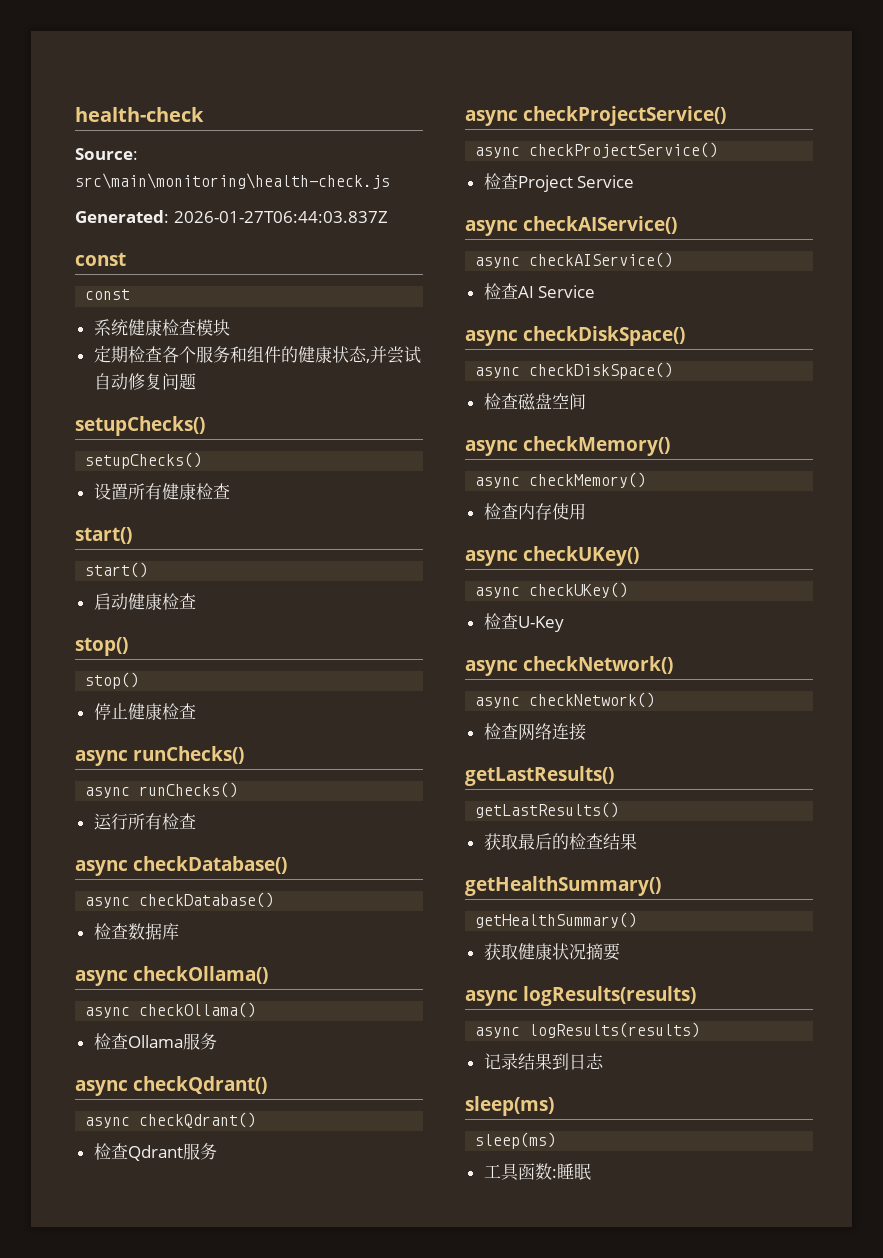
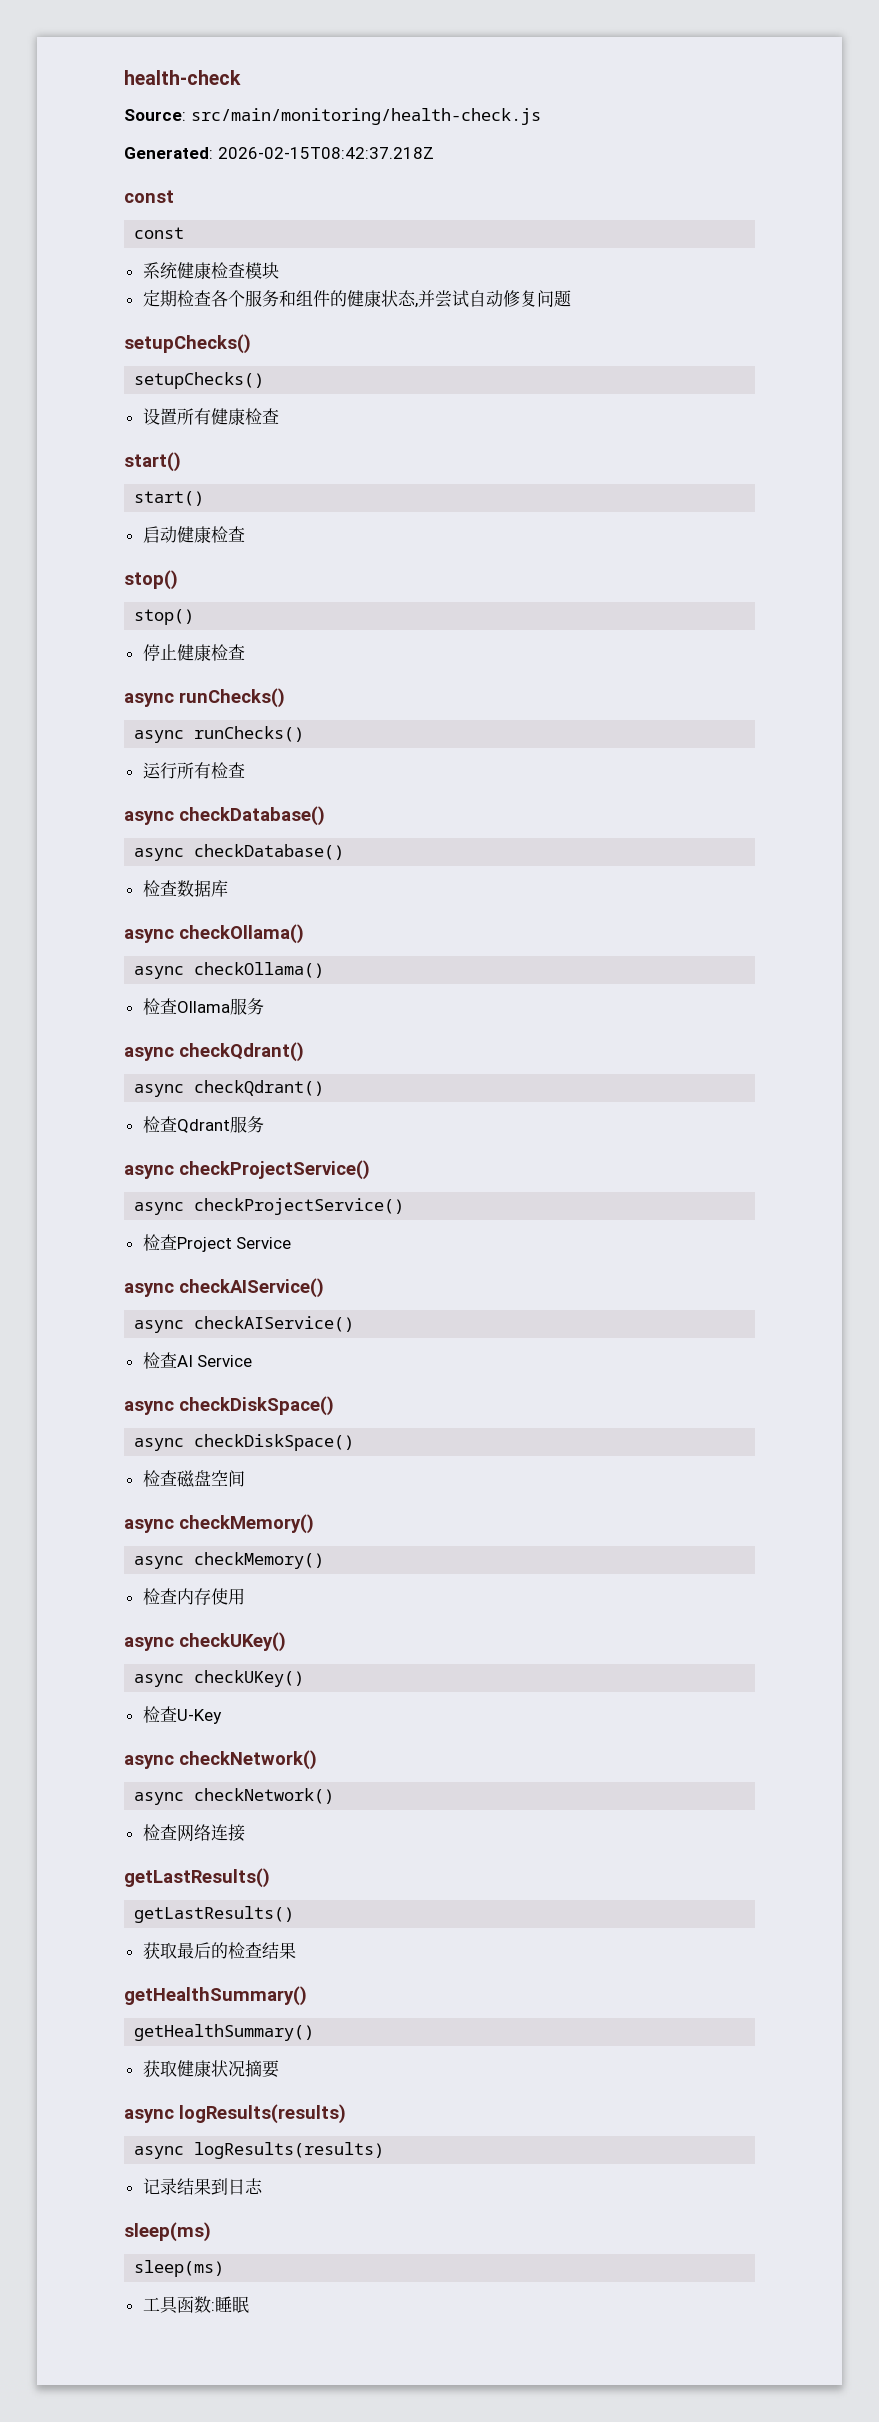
- Source: src\main\monitoring\health-check.js
+ Source: src/main/monitoring/health-check.js
- Generated: 2026-01-27T06:44:03.837Z
+ Generated: 2026-02-15T08:42:37.218Z

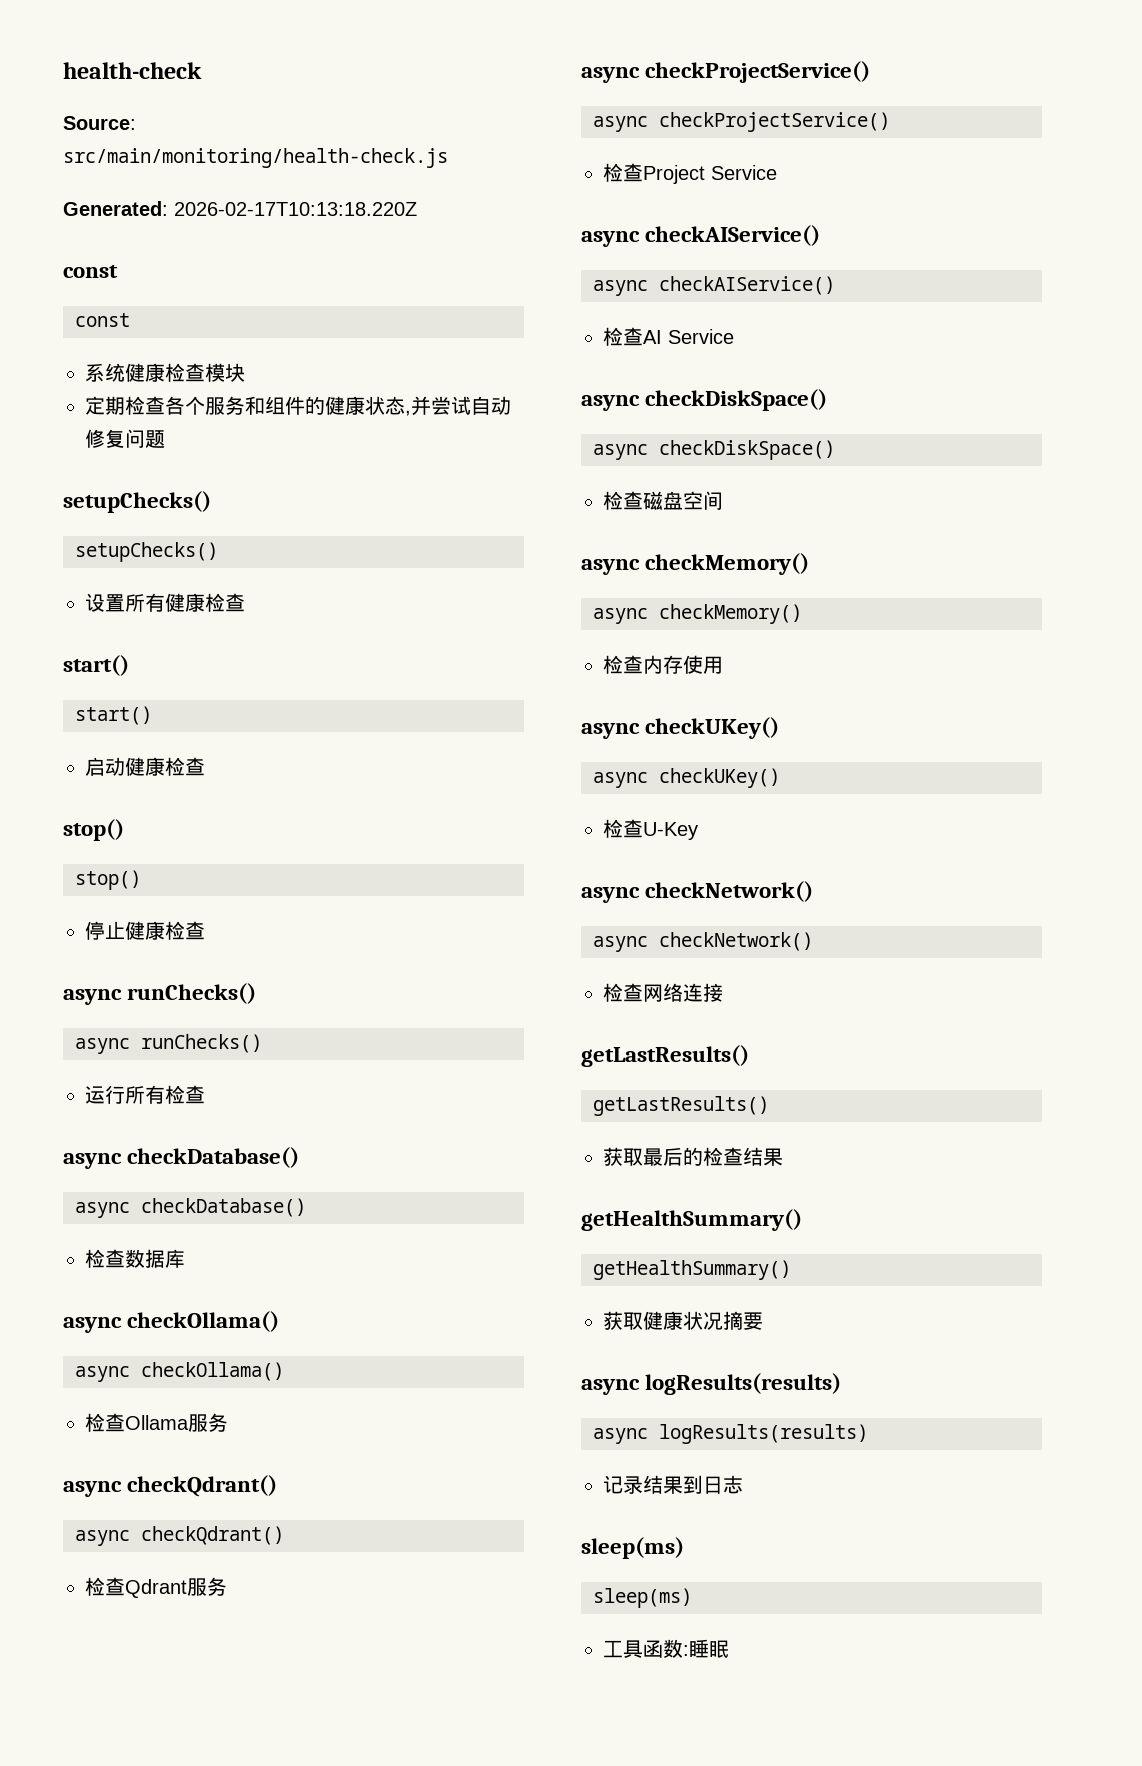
- Generated: 2026-02-15T08:42:37.218Z
+ Generated: 2026-02-17T10:13:18.220Z

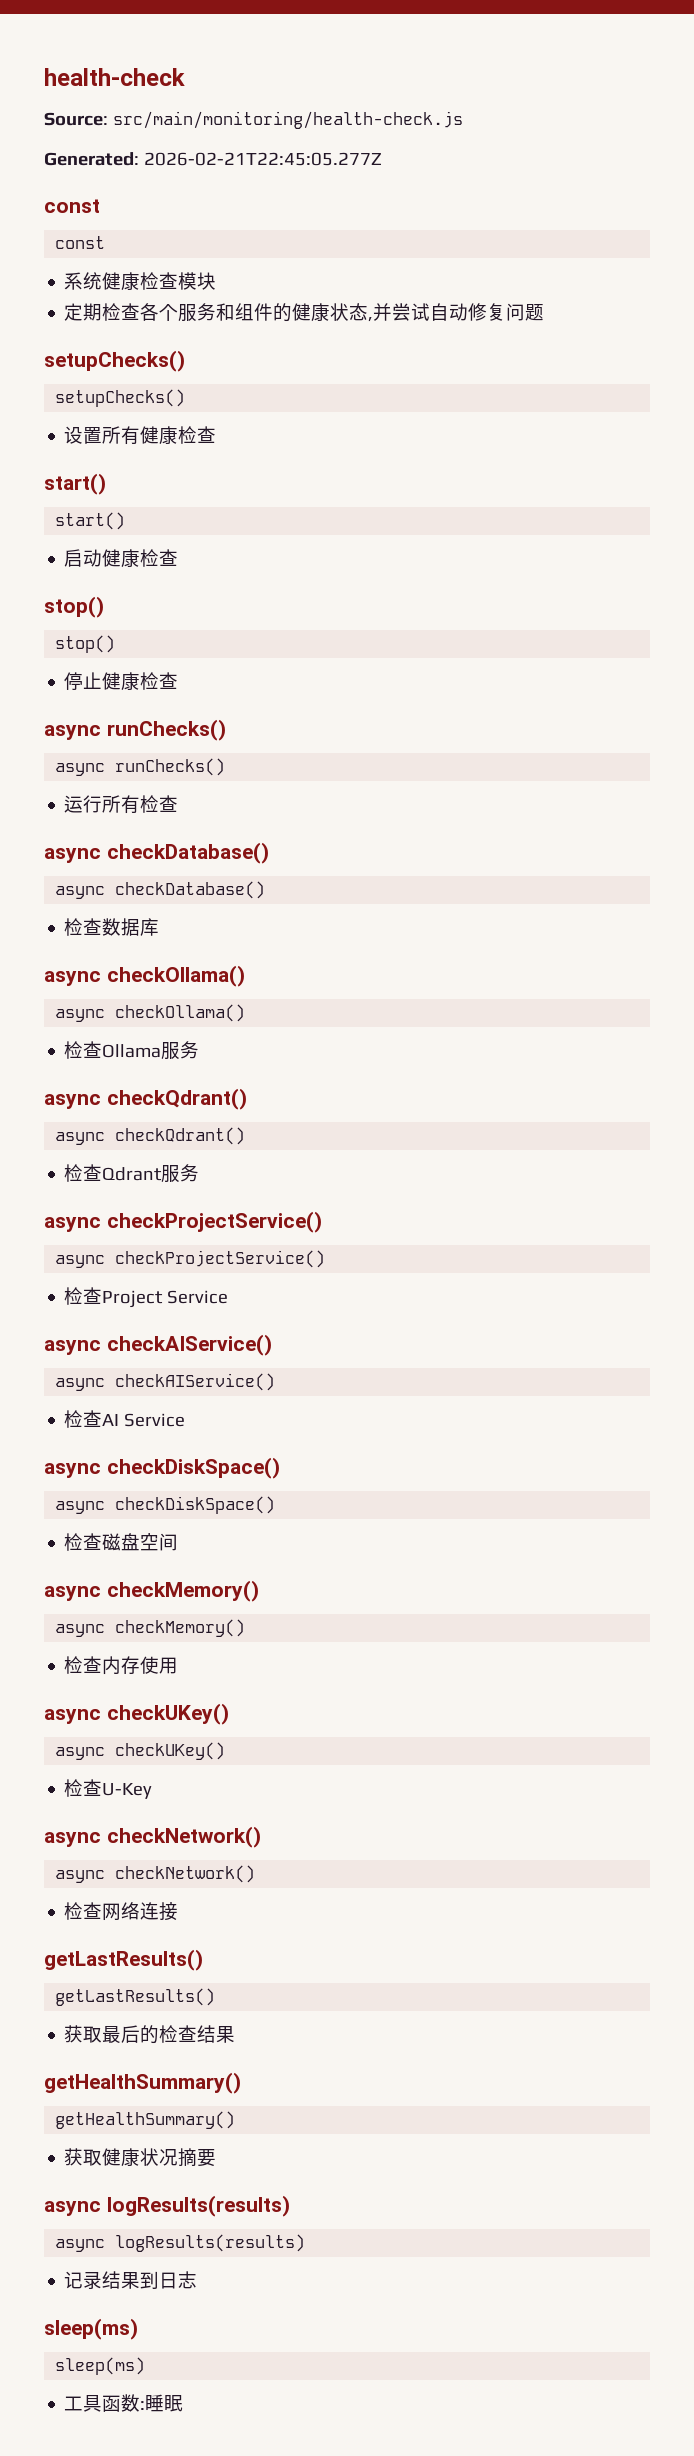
- Generated: 2026-02-17T10:13:18.220Z
+ Generated: 2026-02-21T22:45:05.277Z

